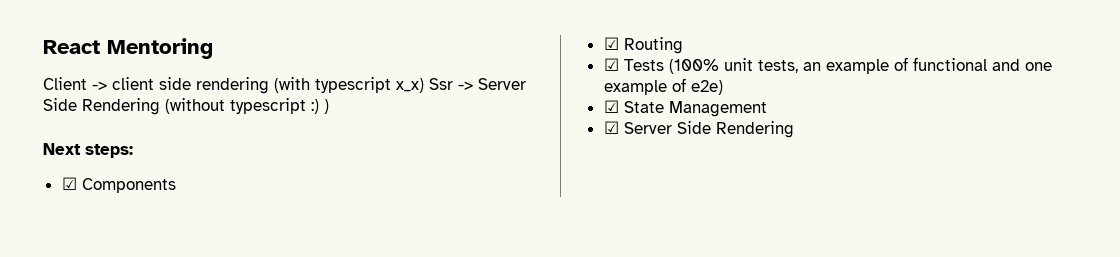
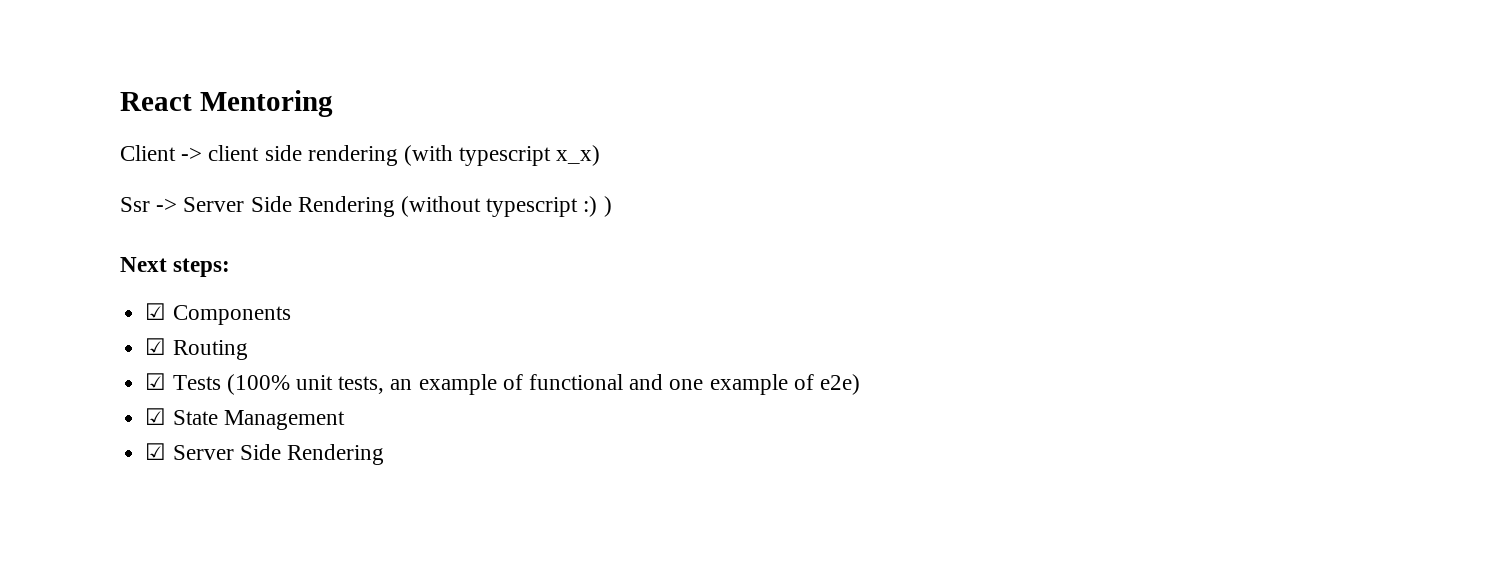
- Client -> client side rendering (with typescript x_x) Ssr -> Server Side Rendering (without typescript :) )
+ Client -> client side rendering (with typescript x_x)
+ Ssr -> Server Side Rendering (without typescript :) )

